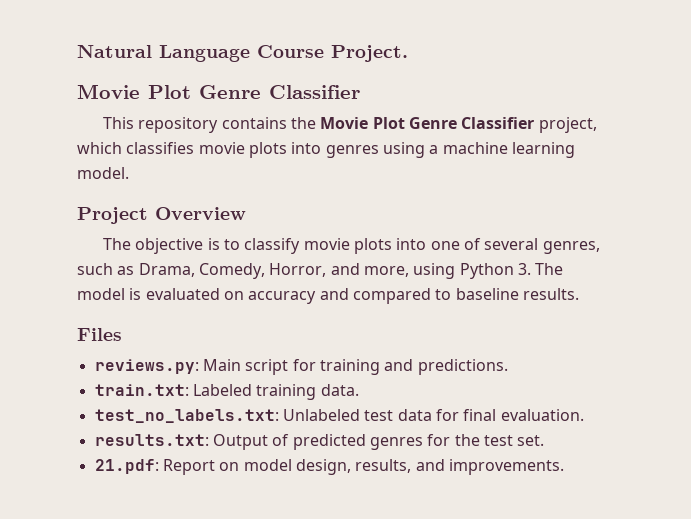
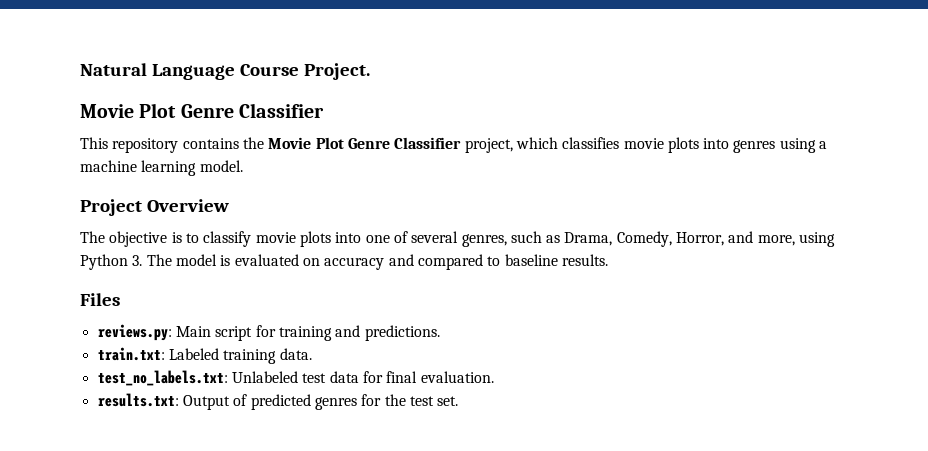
- 21.pdf: Report on model design, results, and improvements.

